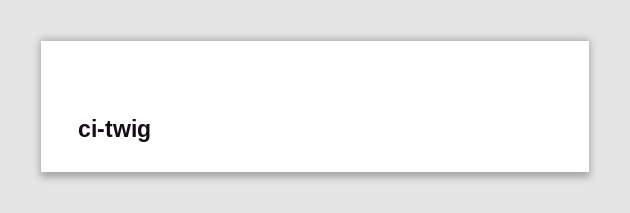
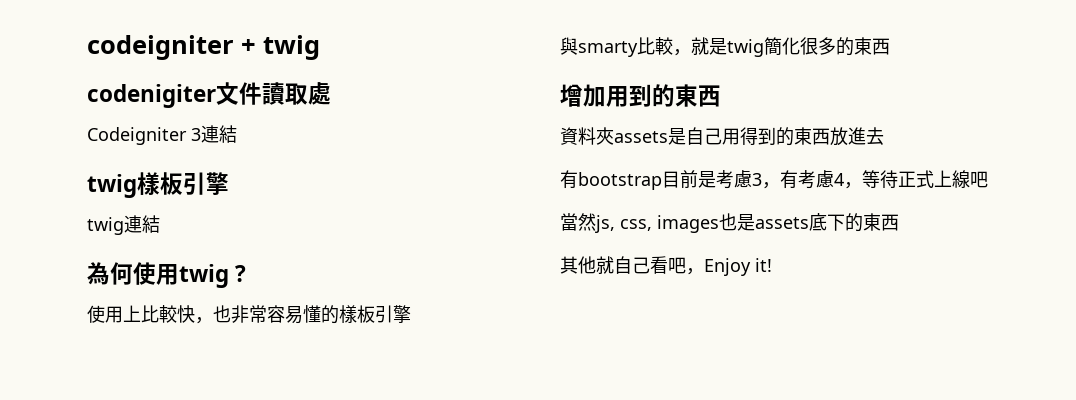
- ci-twig
+ codeigniter + twig
+ codenigiter文件讀取處
+ Codeigniter 3連結
+ twig樣板引擎
+ twig連結
+ 為何使用twig ?
+ 使用上比較快，也非常容易懂的樣板引擎
+ 與smarty比較，就是twig簡化很多的東西
+ 增加用到的東西
+ 資料夾assets是自己用得到的東西放進去
+ 有bootstrap目前是考慮3，有考慮4，等待正式上線吧
+ 當然js, css, images也是assets底下的東西
+ 其他就自己看吧，Enjoy it!

